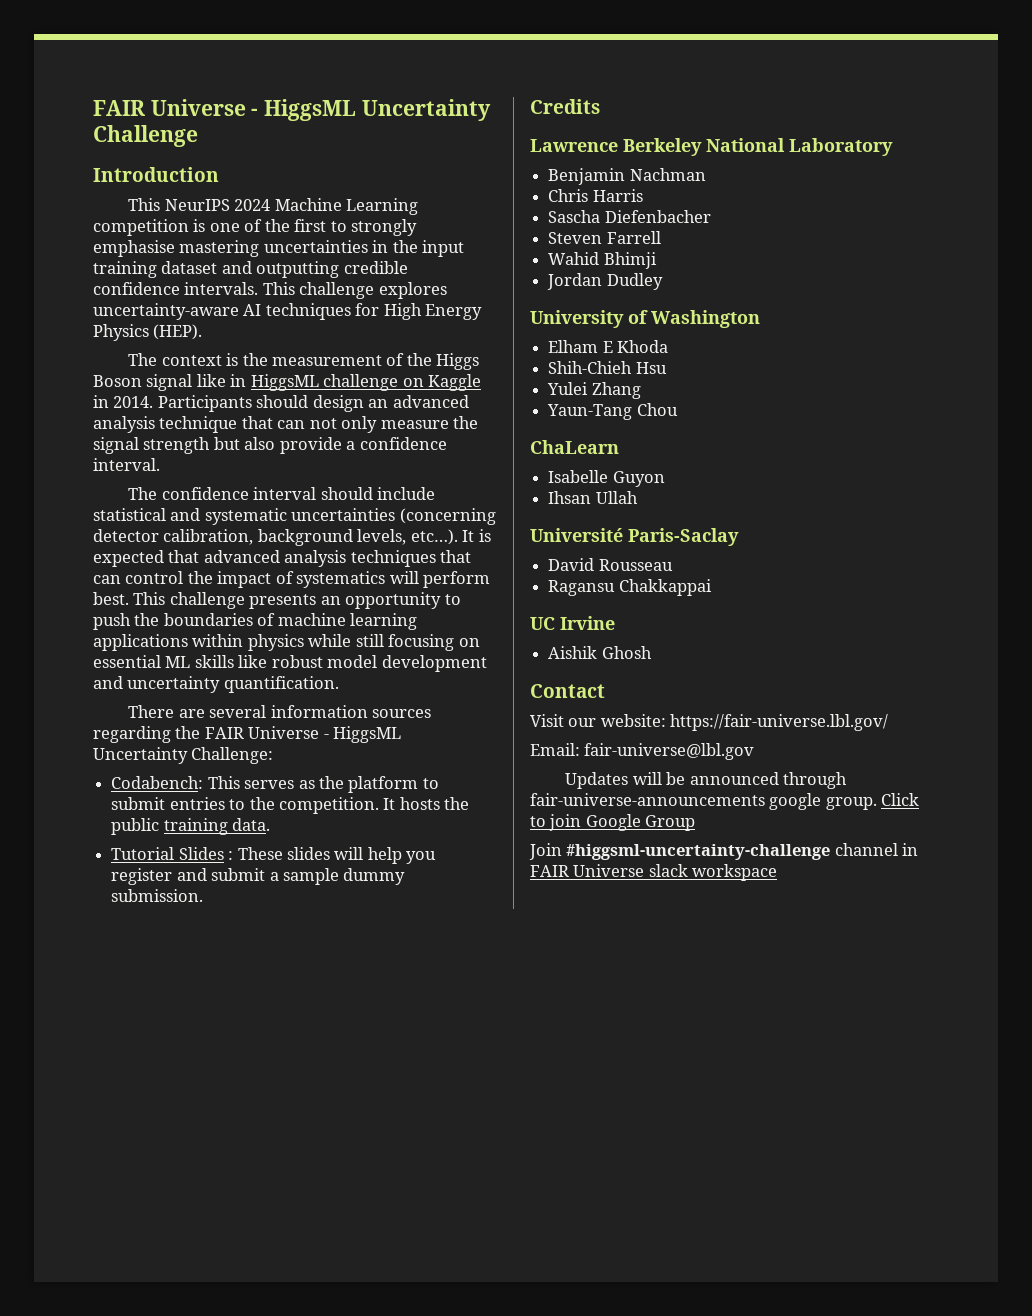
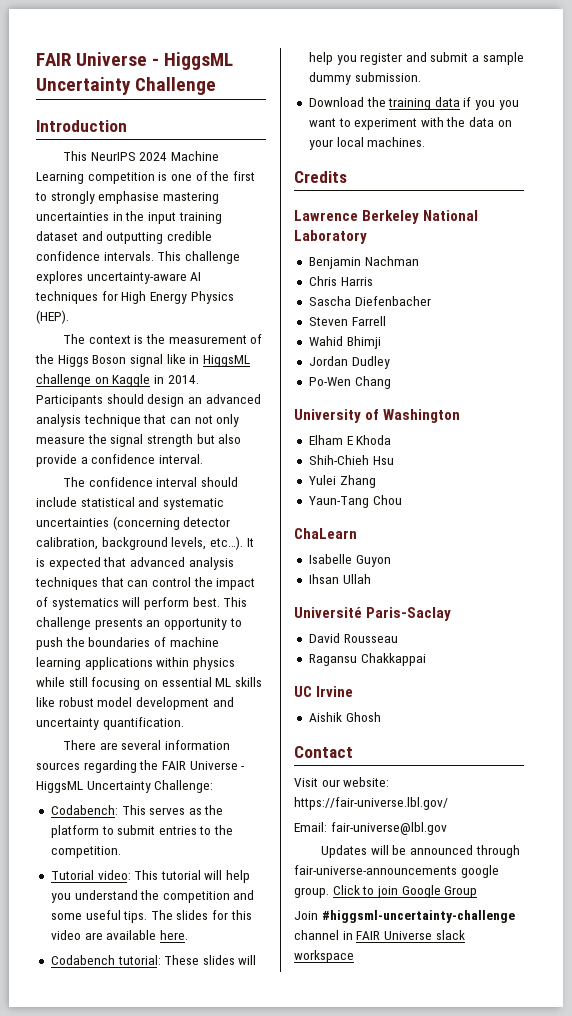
- Codabench: This serves as the platform to submit entries to the competition. It hosts the public training data.
- Tutorial Slides : These slides will help you register and submit a sample dummy submission.
+ Codabench: This serves as the platform to submit entries to the competition.
+ Tutorial video: This tutorial will help you understand the competition and some useful tips. The slides for this video are available here.
+ Codabench tutorial: These slides will help you register and submit a sample dummy submission.
+ Download the training data if you you want to experiment with the data on your local machines.
+ Po-Wen Chang

